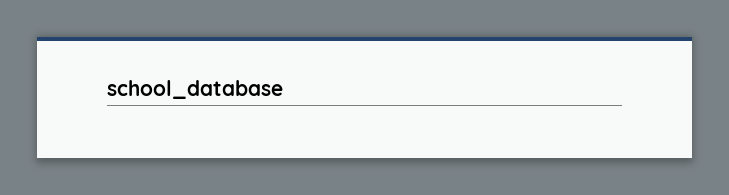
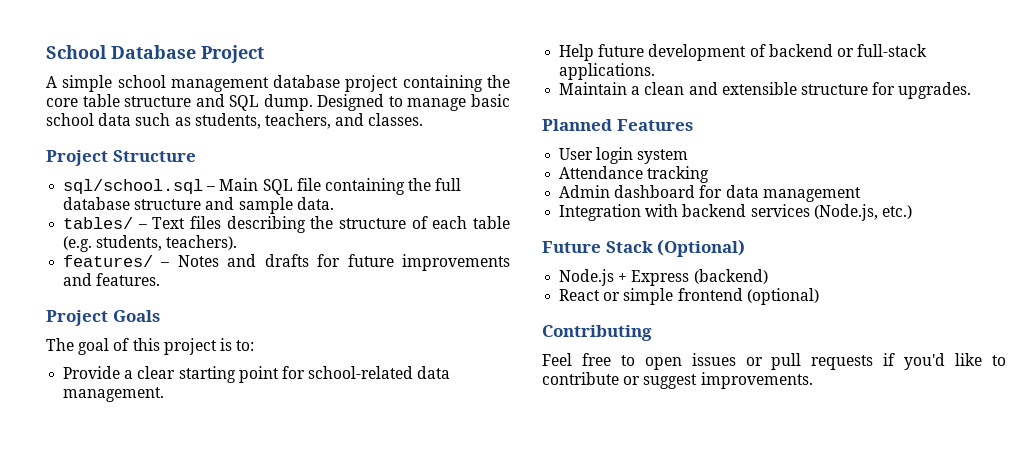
- school_database
+ School Database Project
+ A simple school management database project containing the core table structure and SQL dump. Designed to manage basic school data such as students, teachers, and classes.
+ Project Structure
+ sql/school.sql – Main SQL file containing the full database structure and sample data.
+ tables/ – Text files describing the structure of each table (e.g. students, teachers).
+ features/ – Notes and drafts for future improvements and features.
+ Project Goals
+ The goal of this project is to:
+ Provide a clear starting point for school-related data management.
+ Help future development of backend or full-stack applications.
+ Maintain a clean and extensible structure for upgrades.
+ Planned Features
+ User login system
+ Attendance tracking
+ Admin dashboard for data management
+ Integration with backend services (Node.js, etc.)
+ Future Stack (Optional)
+ Node.js + Express (backend)
+ React or simple frontend (optional)
+ Contributing
+ Feel free to open issues or pull requests if you'd like to contribute or suggest improvements.

